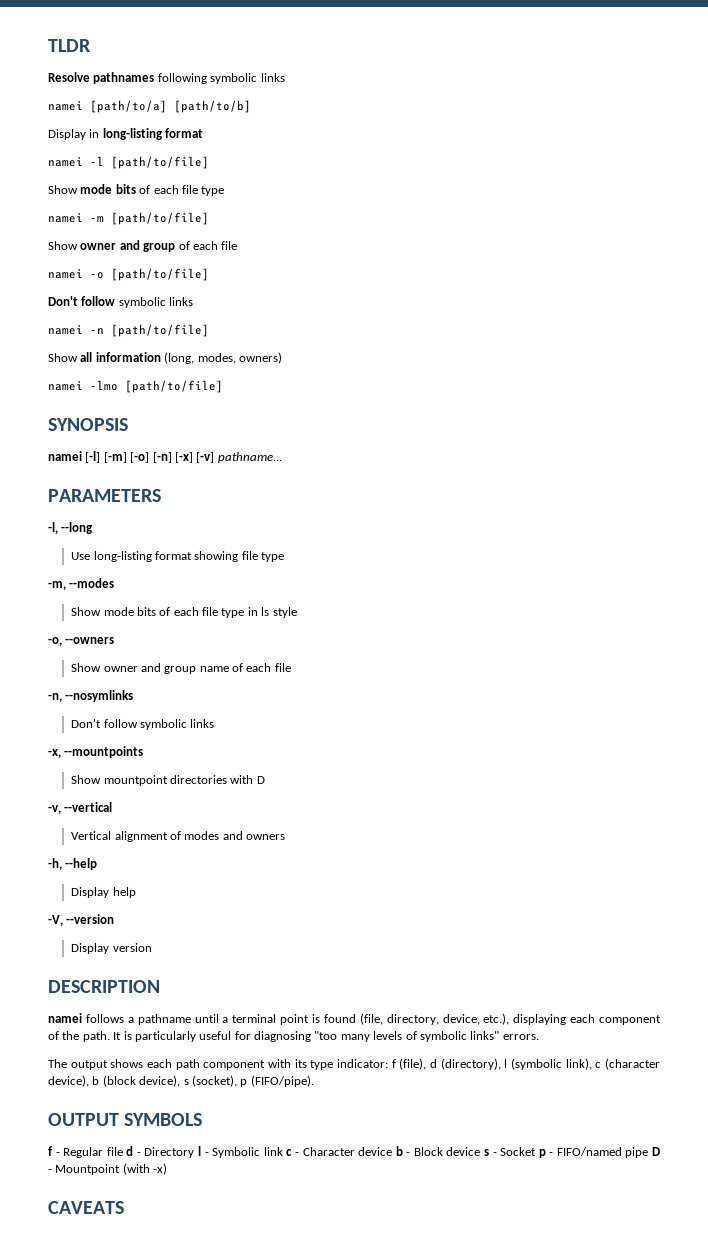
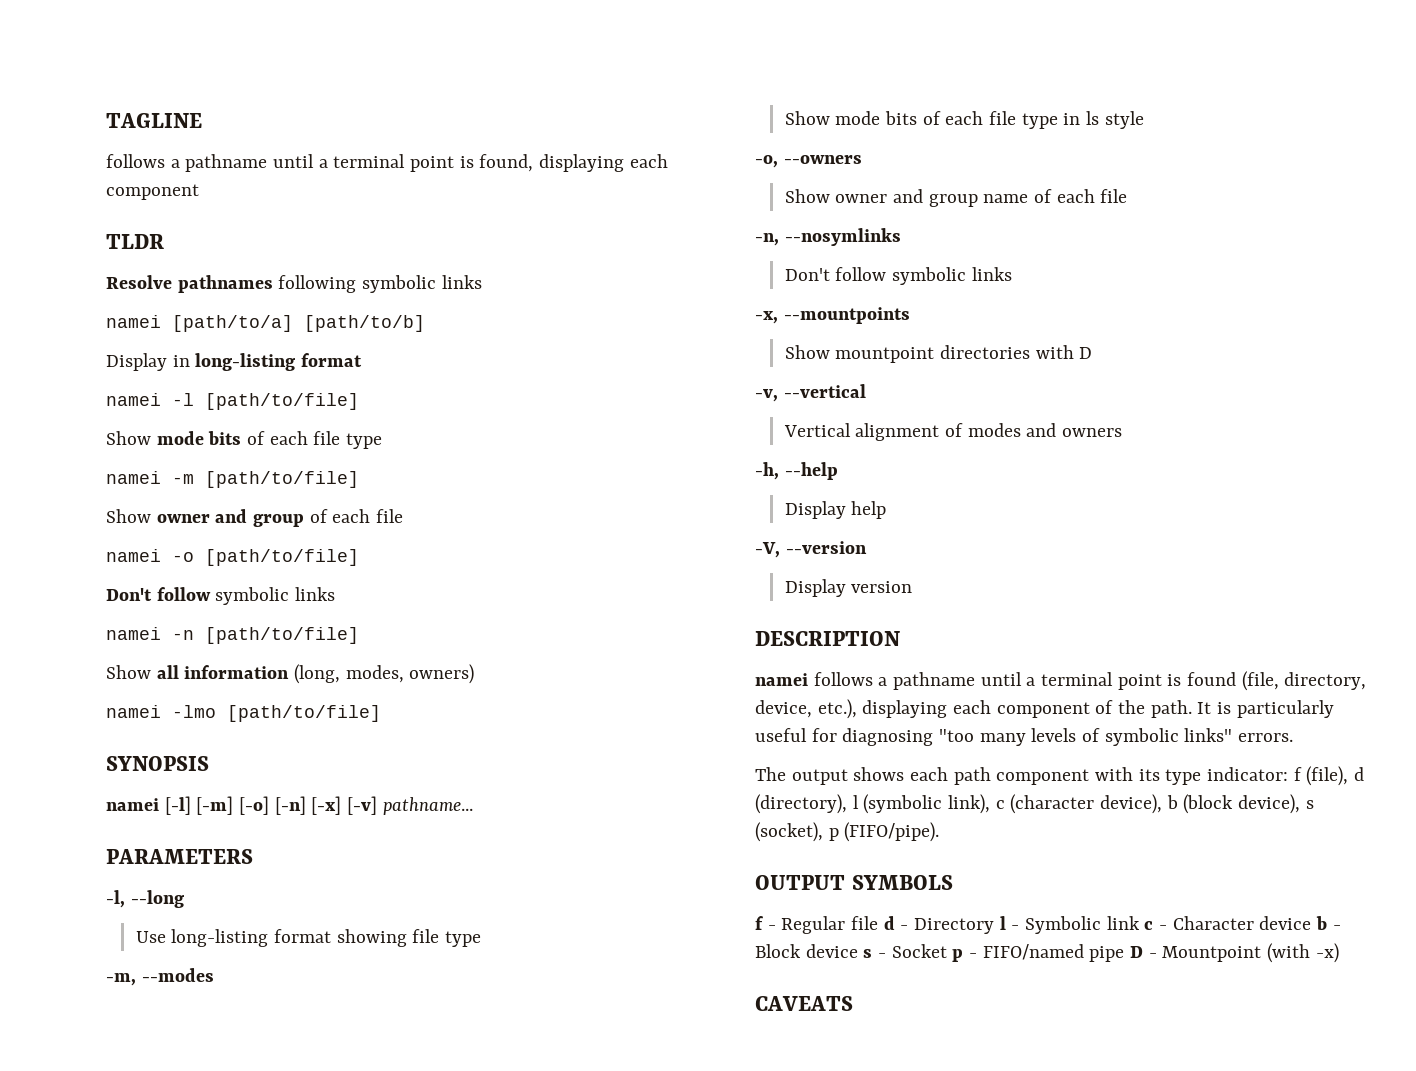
+ TAGLINE
+ follows a pathname until a terminal point is found, displaying each component

